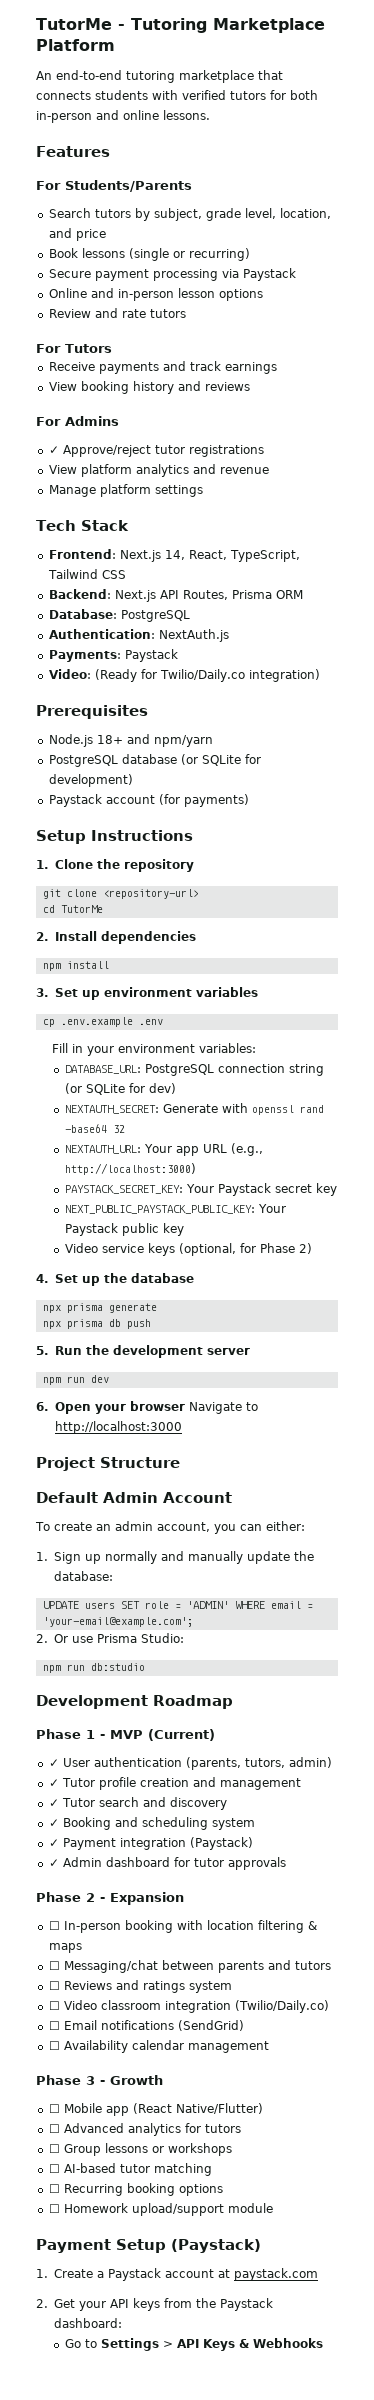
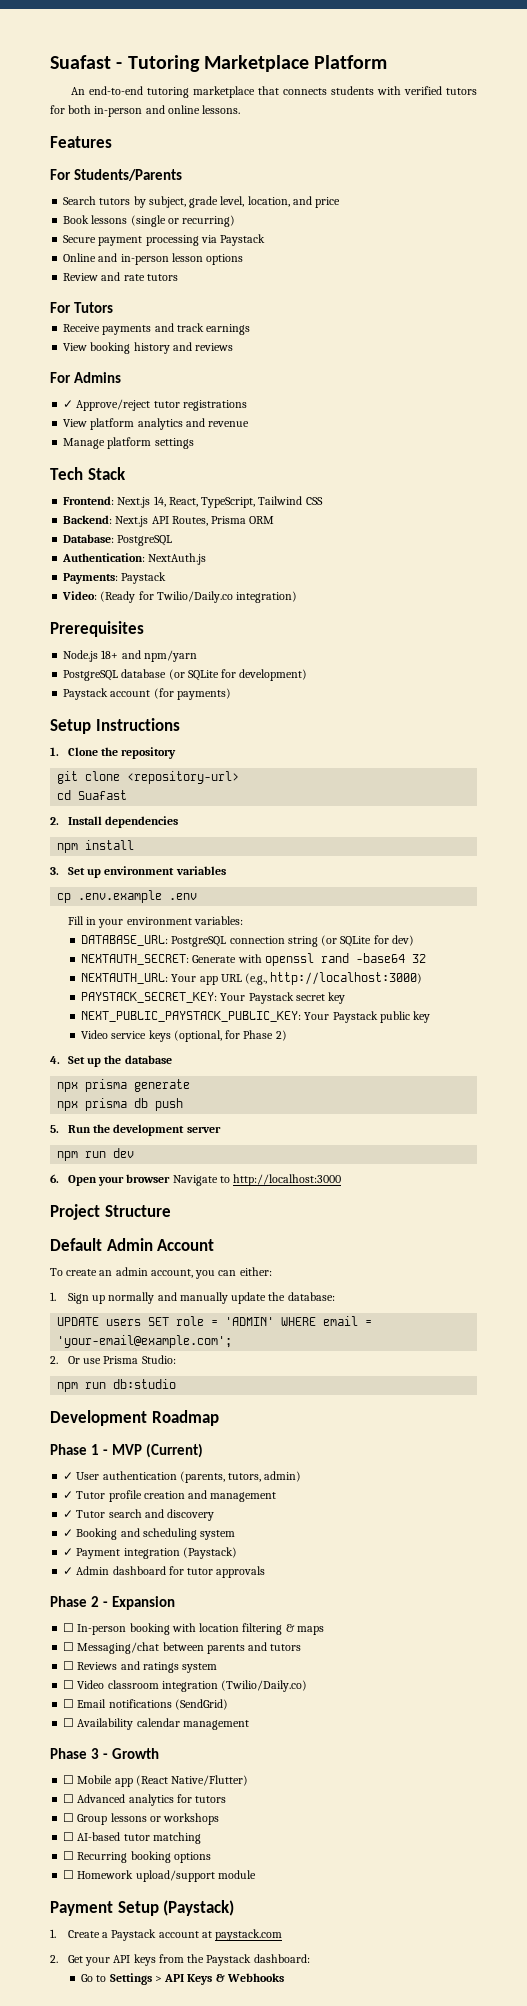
- TutorMe - Tutoring Marketplace Platform
+ Suafast - Tutoring Marketplace Platform
- cd TutorMe
+ cd Suafast

